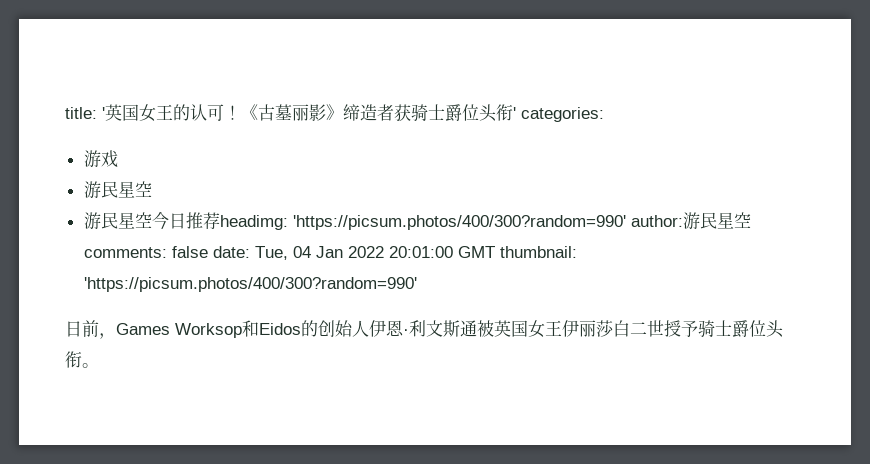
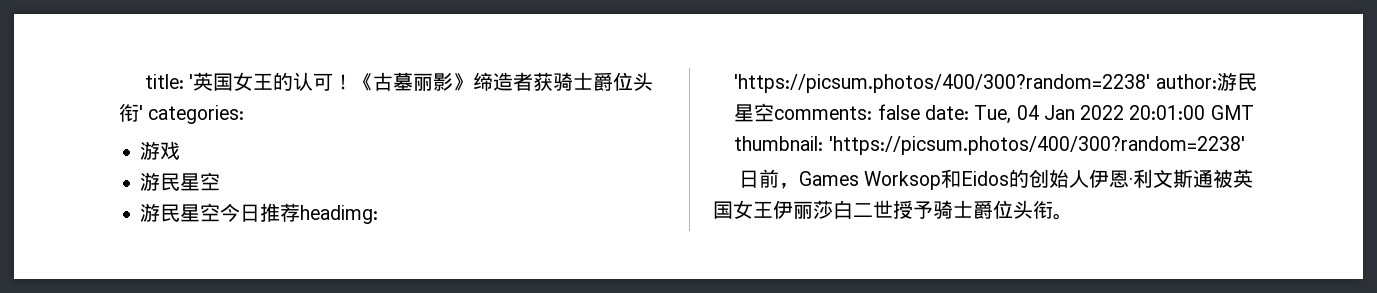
- 游民星空今日推荐headimg: 'https://picsum.photos/400/300?random=990' author:游民星空comments: false date: Tue, 04 Jan 2022 20:01:00 GMT thumbnail: 'https://picsum.photos/400/300?random=990'
+ 游民星空今日推荐headimg: 'https://picsum.photos/400/300?random=2238' author:游民星空comments: false date: Tue, 04 Jan 2022 20:01:00 GMT thumbnail: 'https://picsum.photos/400/300?random=2238'

